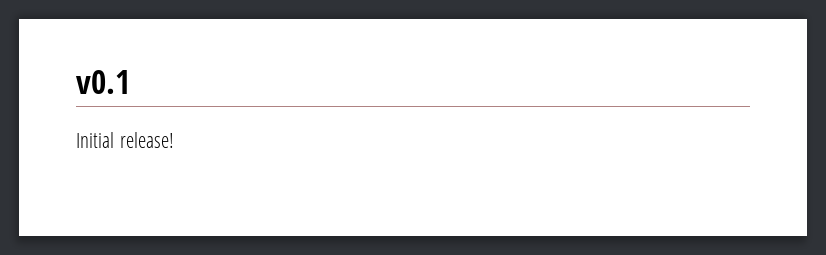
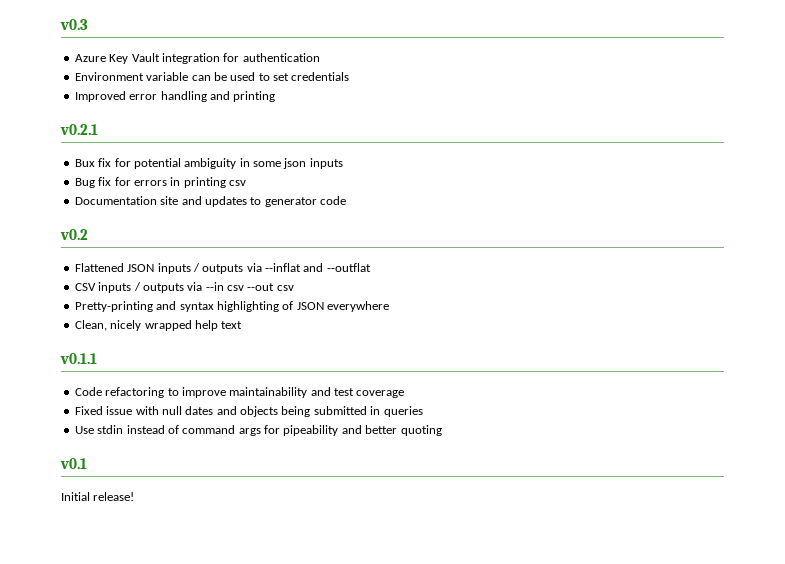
+ v0.3
+ Azure Key Vault integration for authentication
+ Environment variable can be used to set credentials
+ Improved error handling and printing
+ v0.2.1
+ Bux fix for potential ambiguity in some json inputs
+ Bug fix for errors in printing csv
+ Documentation site and updates to generator code
+ v0.2
+ Flattened JSON inputs / outputs via --inflat and --outflat
+ CSV inputs / outputs via --in csv --out csv
+ Pretty-printing and syntax highlighting of JSON everywhere
+ Clean, nicely wrapped help text
+ v0.1.1
+ Code refactoring to improve maintainability and test coverage
+ Fixed issue with null dates and objects being submitted in queries
+ Use stdin instead of command args for pipeability and better quoting

